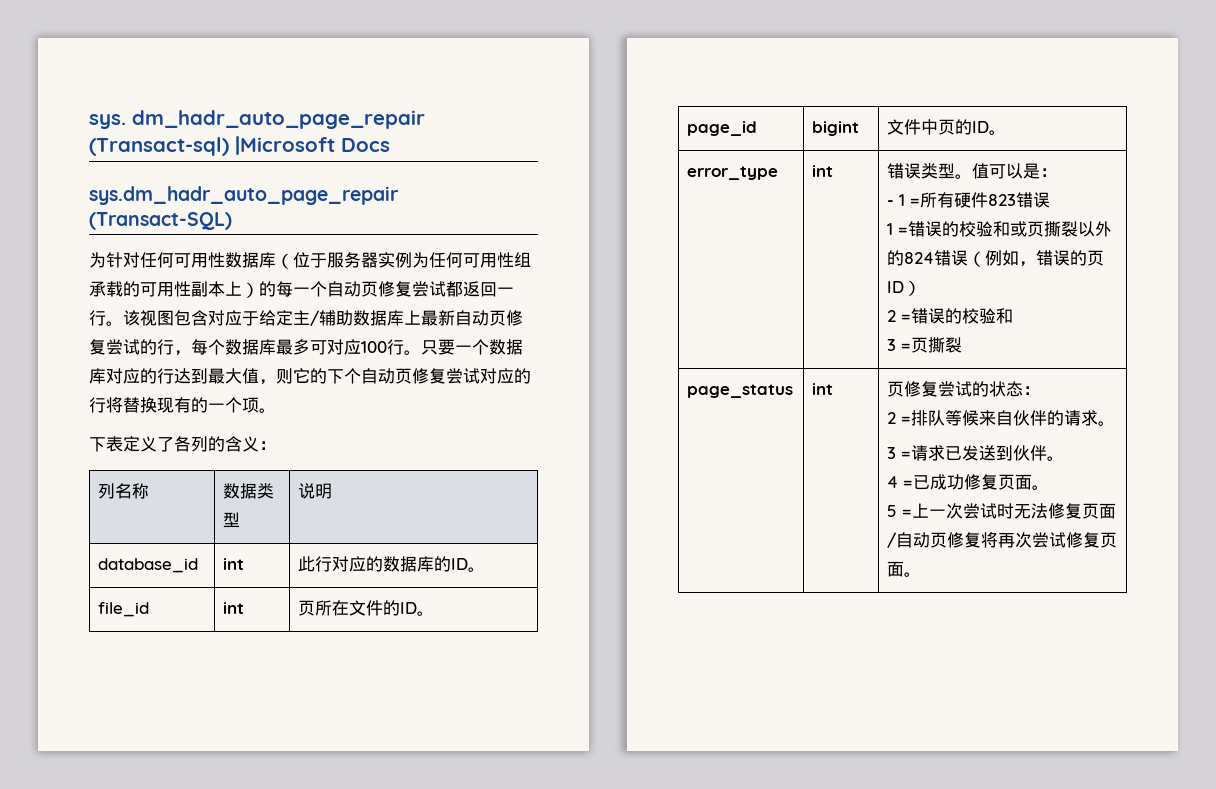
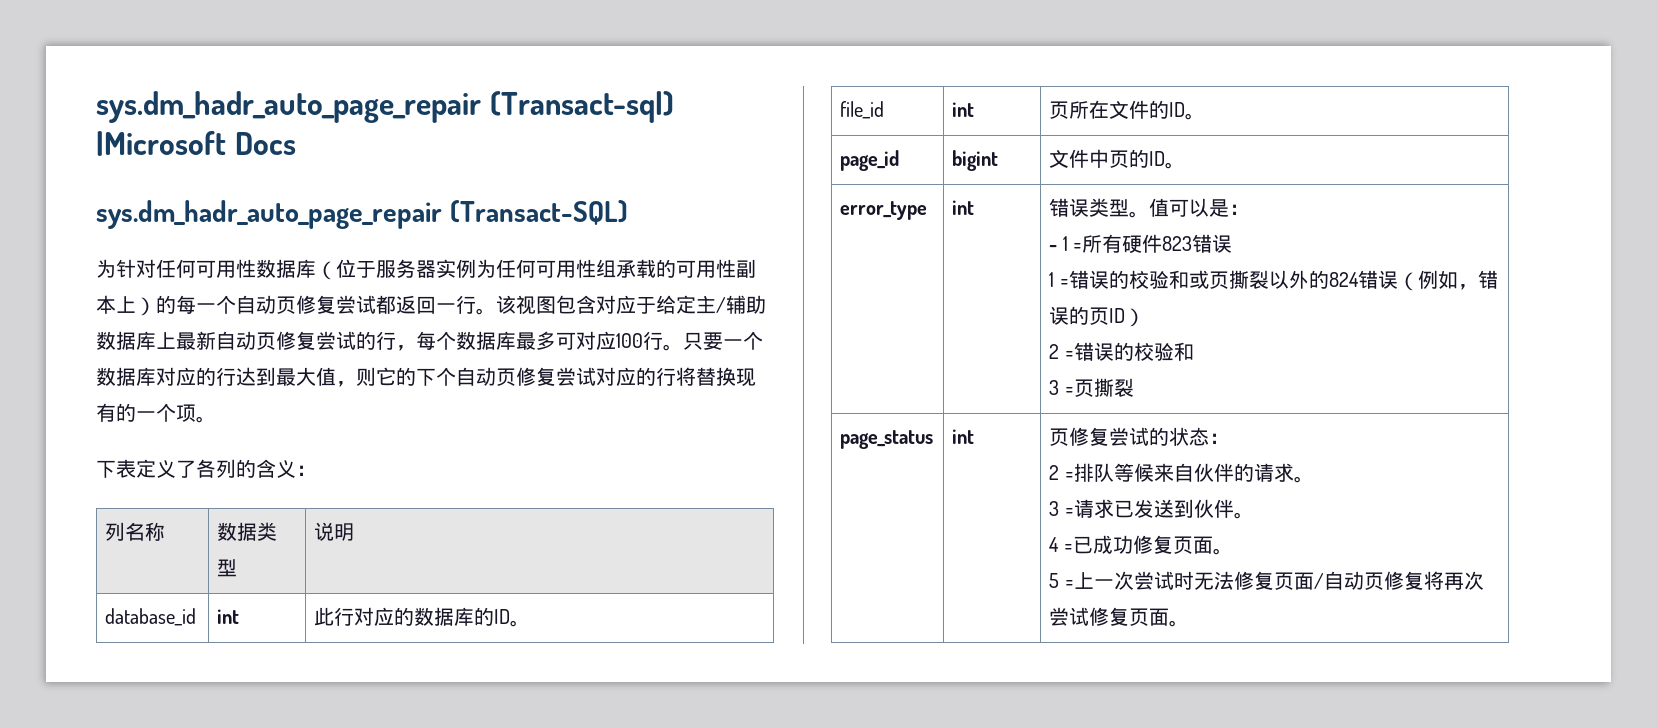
- sys. dm_hadr_auto_page_repair (Transact-sql) |Microsoft Docs
+ sys.dm_hadr_auto_page_repair (Transact-sql) |Microsoft Docs

